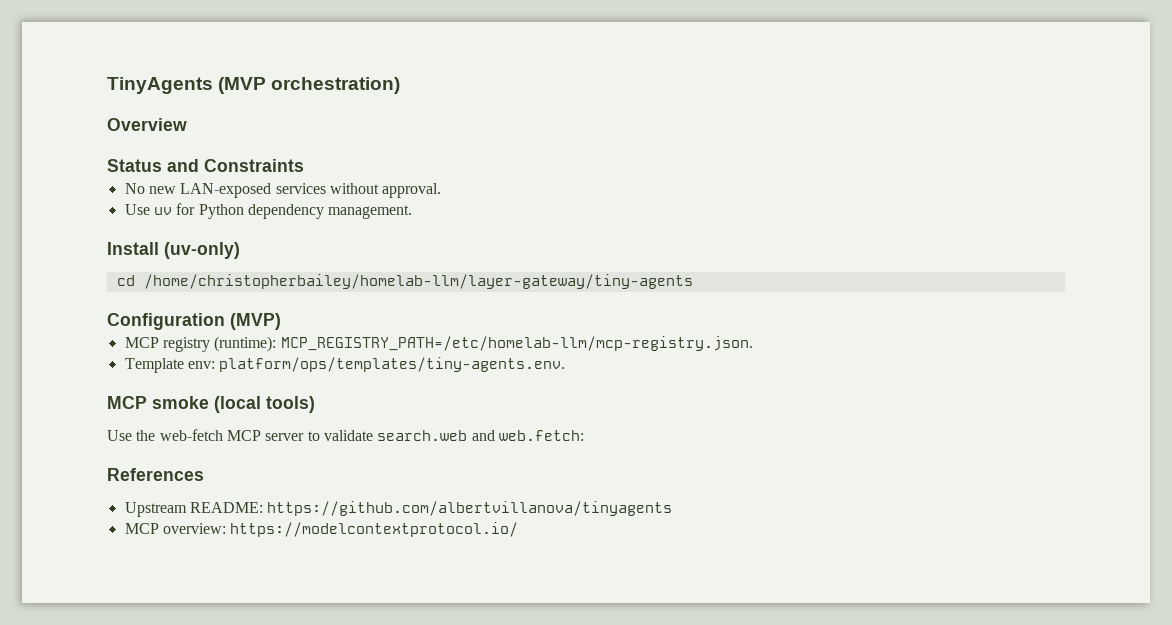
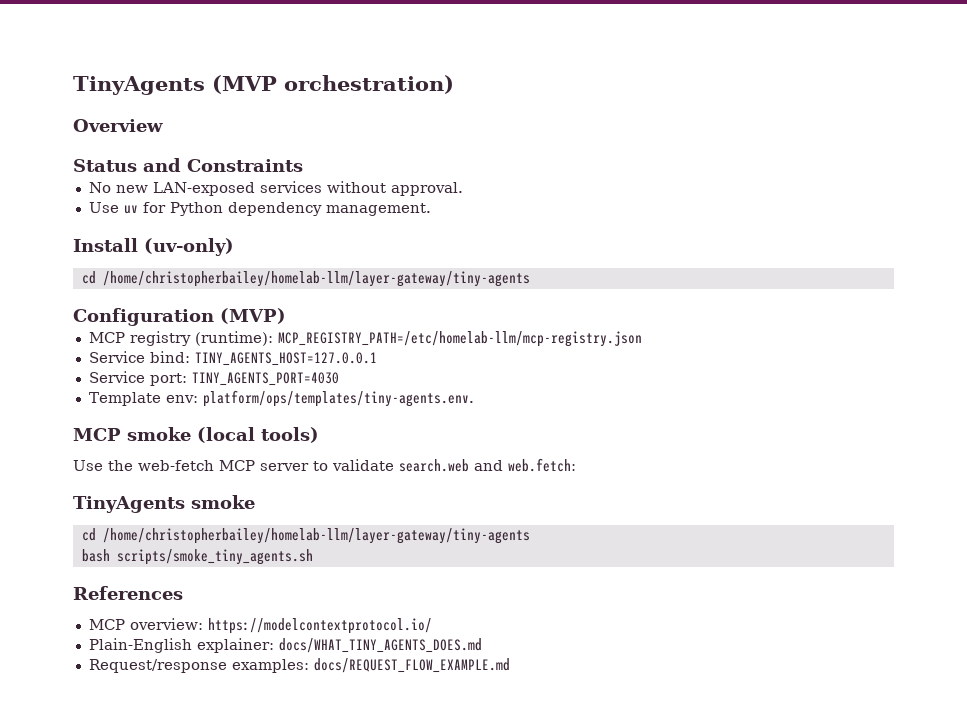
- MCP registry (runtime): MCP_REGISTRY_PATH=/etc/homelab-llm/mcp-registry.json.
+ MCP registry (runtime): MCP_REGISTRY_PATH=/etc/homelab-llm/mcp-registry.json
+ Service bind: TINY_AGENTS_HOST=127.0.0.1
+ Service port: TINY_AGENTS_PORT=4030
+ TinyAgents smoke
+ cd /home/christopherbailey/homelab-llm/layer-gateway/tiny-agents
+ bash scripts/smoke_tiny_agents.sh
  References
- Upstream README: https://github.com/albertvillanova/tinyagents
  MCP overview: https://modelcontextprotocol.io/
+ Plain-English explainer: docs/WHAT_TINY_AGENTS_DOES.md
+ Request/response examples: docs/REQUEST_FLOW_EXAMPLE.md

